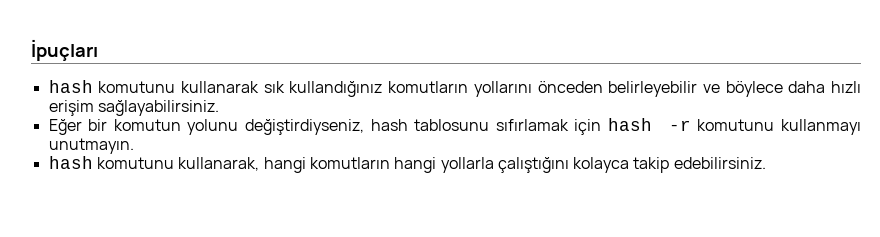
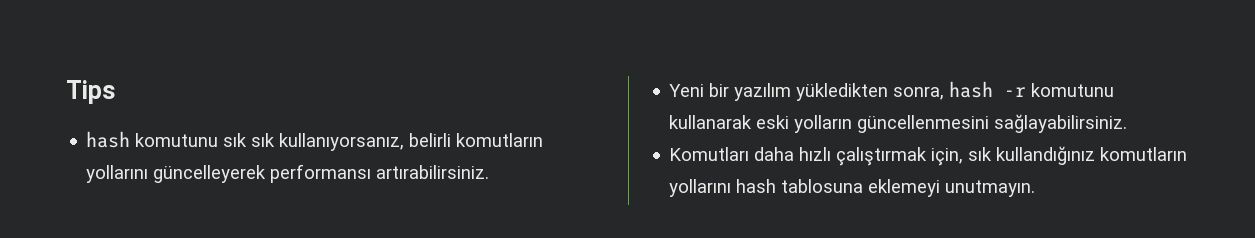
- İpuçları
- hash komutunu kullanarak sık kullandığınız komutların yollarını önceden belirleyebilir ve böylece daha hızlı erişim sağlayabilirsiniz.
- Eğer bir komutun yolunu değiştirdiyseniz, hash tablosunu sıfırlamak için hash -r komutunu kullanmayı unutmayın.
- hash komutunu kullanarak, hangi komutların hangi yollarla çalıştığını kolayca takip edebilirsiniz.
+ Tips
+ hash komutunu sık sık kullanıyorsanız, belirli komutların yollarını güncelleyerek performansı artırabilirsiniz.
+ Yeni bir yazılım yükledikten sonra, hash -r komutunu kullanarak eski yolların güncellenmesini sağlayabilirsiniz.
+ Komutları daha hızlı çalıştırmak için, sık kullandığınız komutların yollarını hash tablosuna eklemeyi unutmayın.

